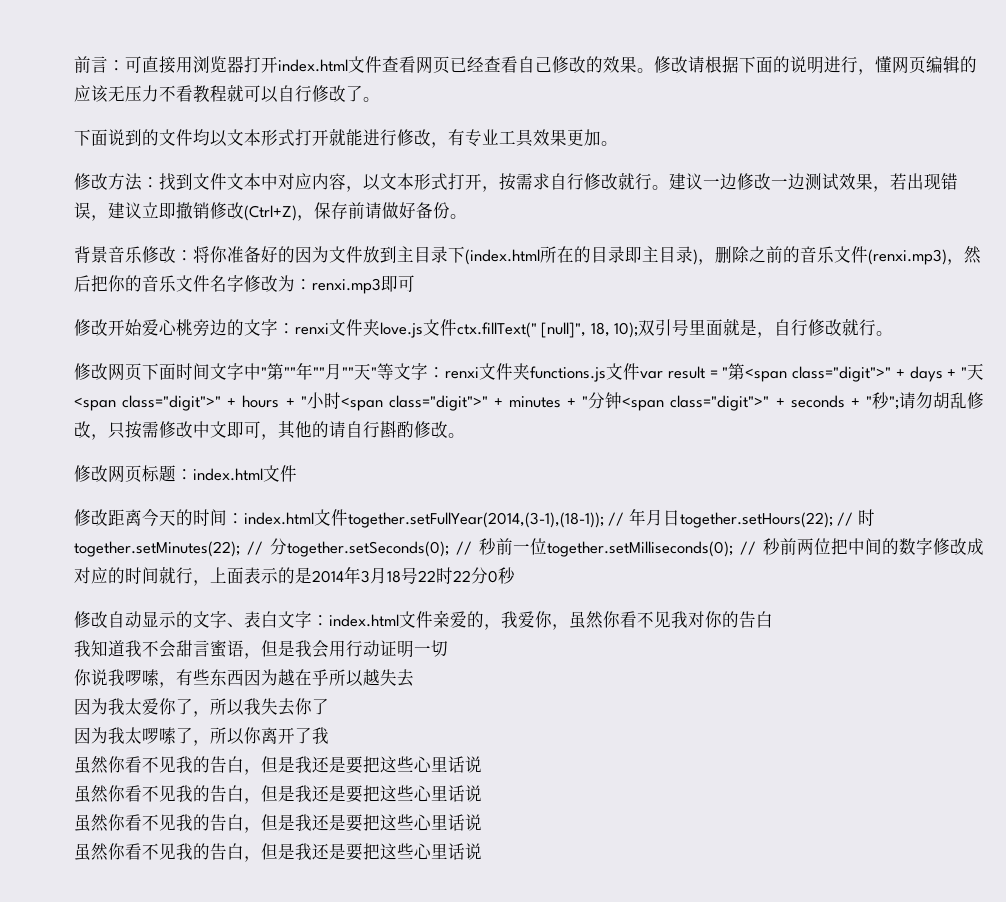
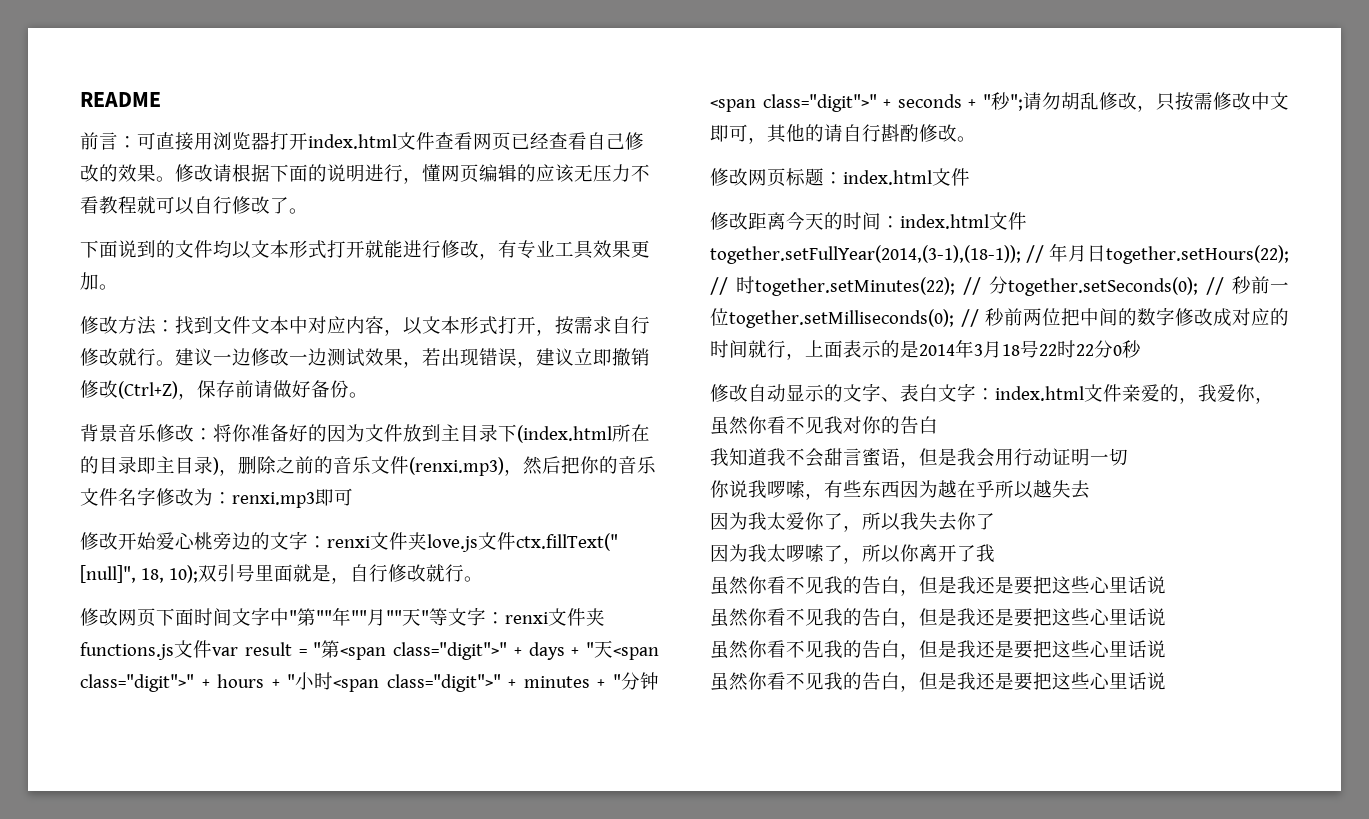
+ README

